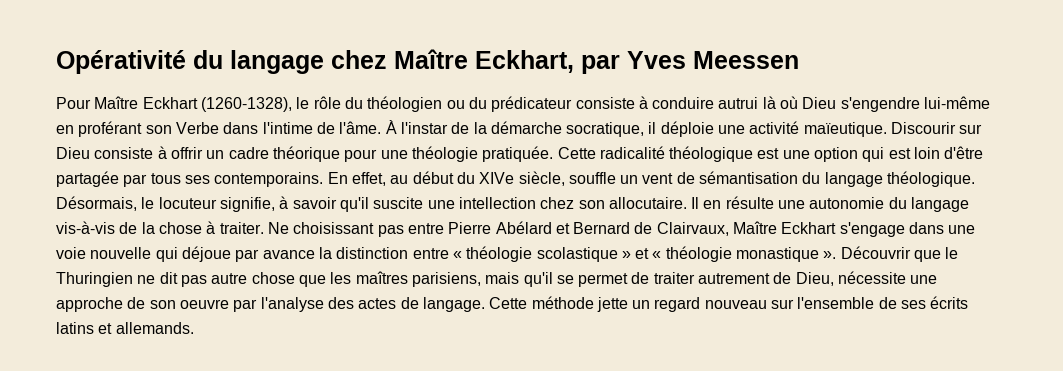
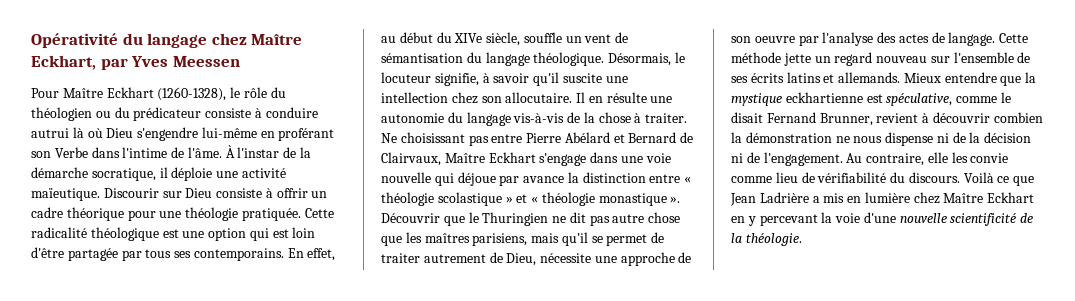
+ Mieux entendre que la mystique eckhartienne est spéculative, comme le disait Fernand Brunner, revient à découvrir combien la démonstration ne nous dispense ni de la décision ni de l'engagement. Au contraire, elle les convie comme lieu de vérifiabilité du discours. Voilà ce que Jean Ladrière a mis en lumière chez Maître Eckhart en y percevant la voie d'une nouvelle scientificité de la théologie.

